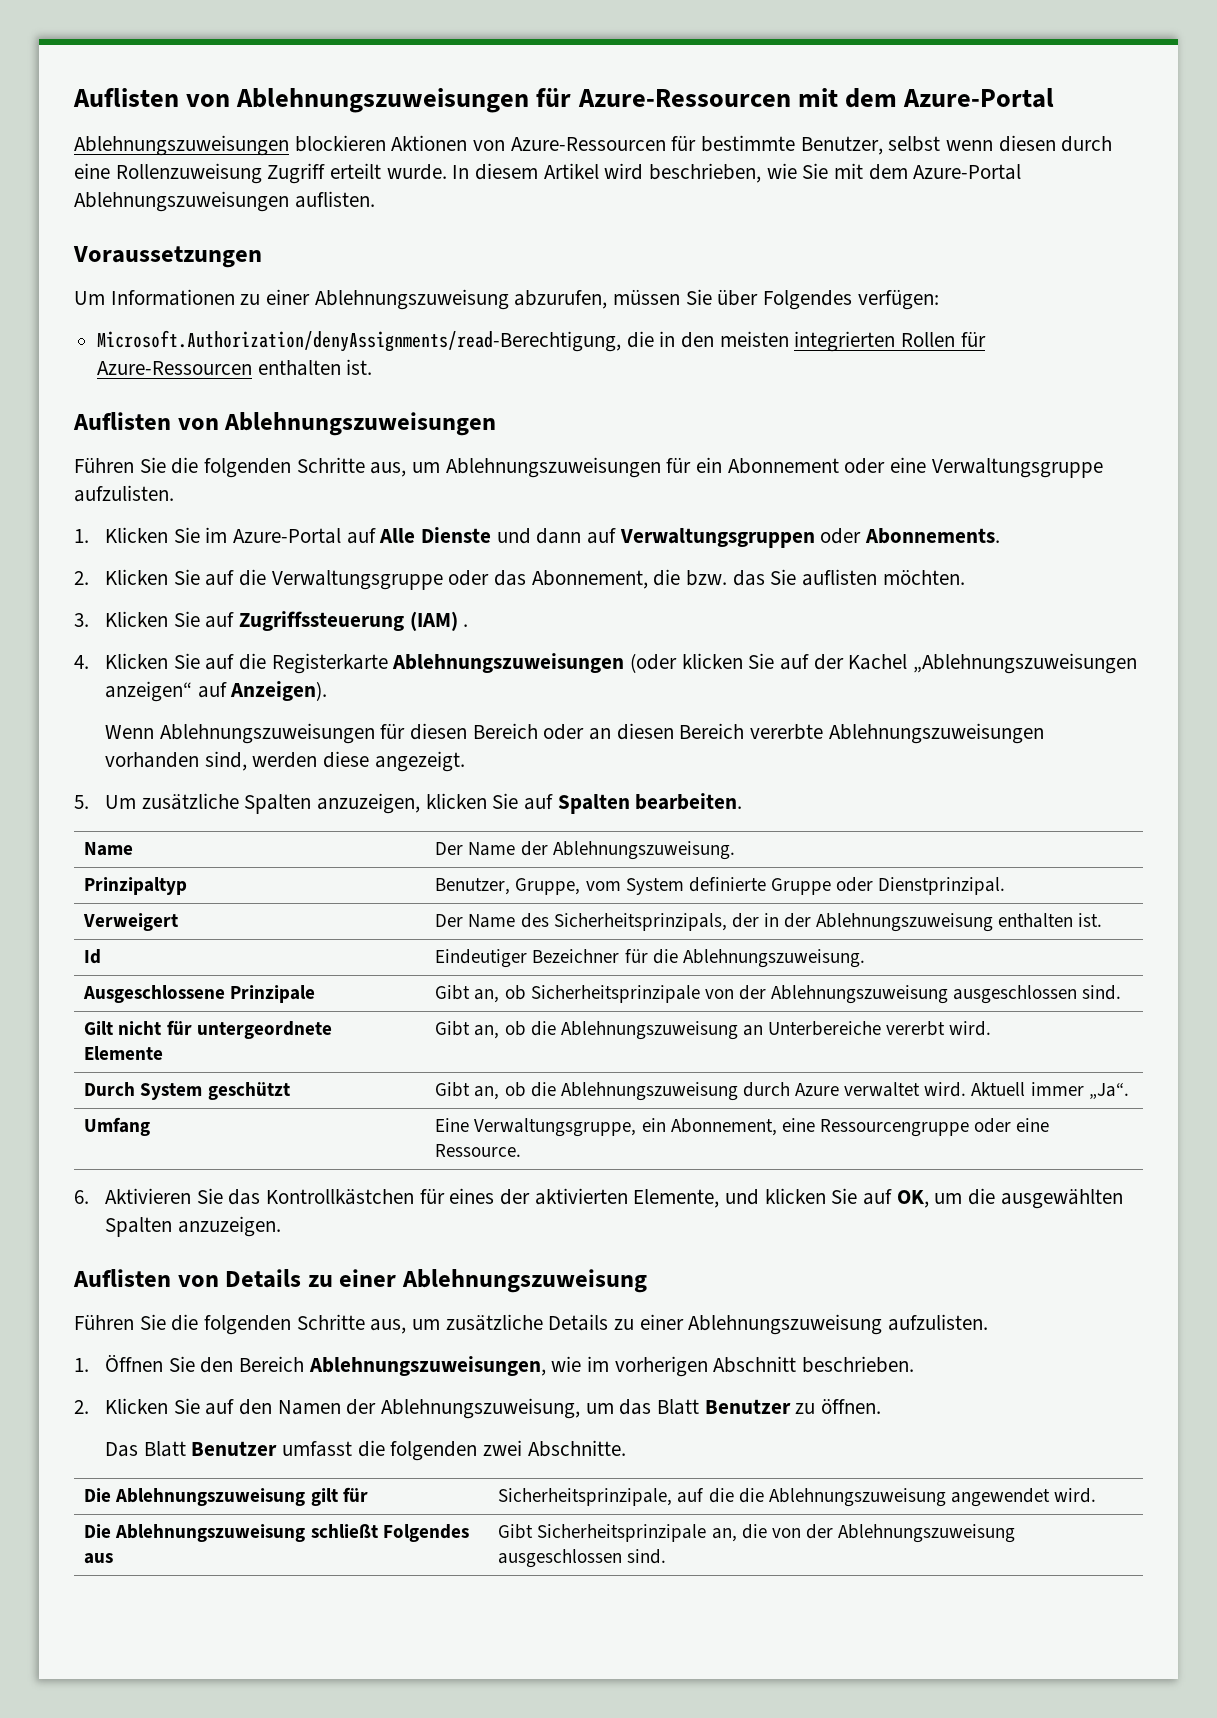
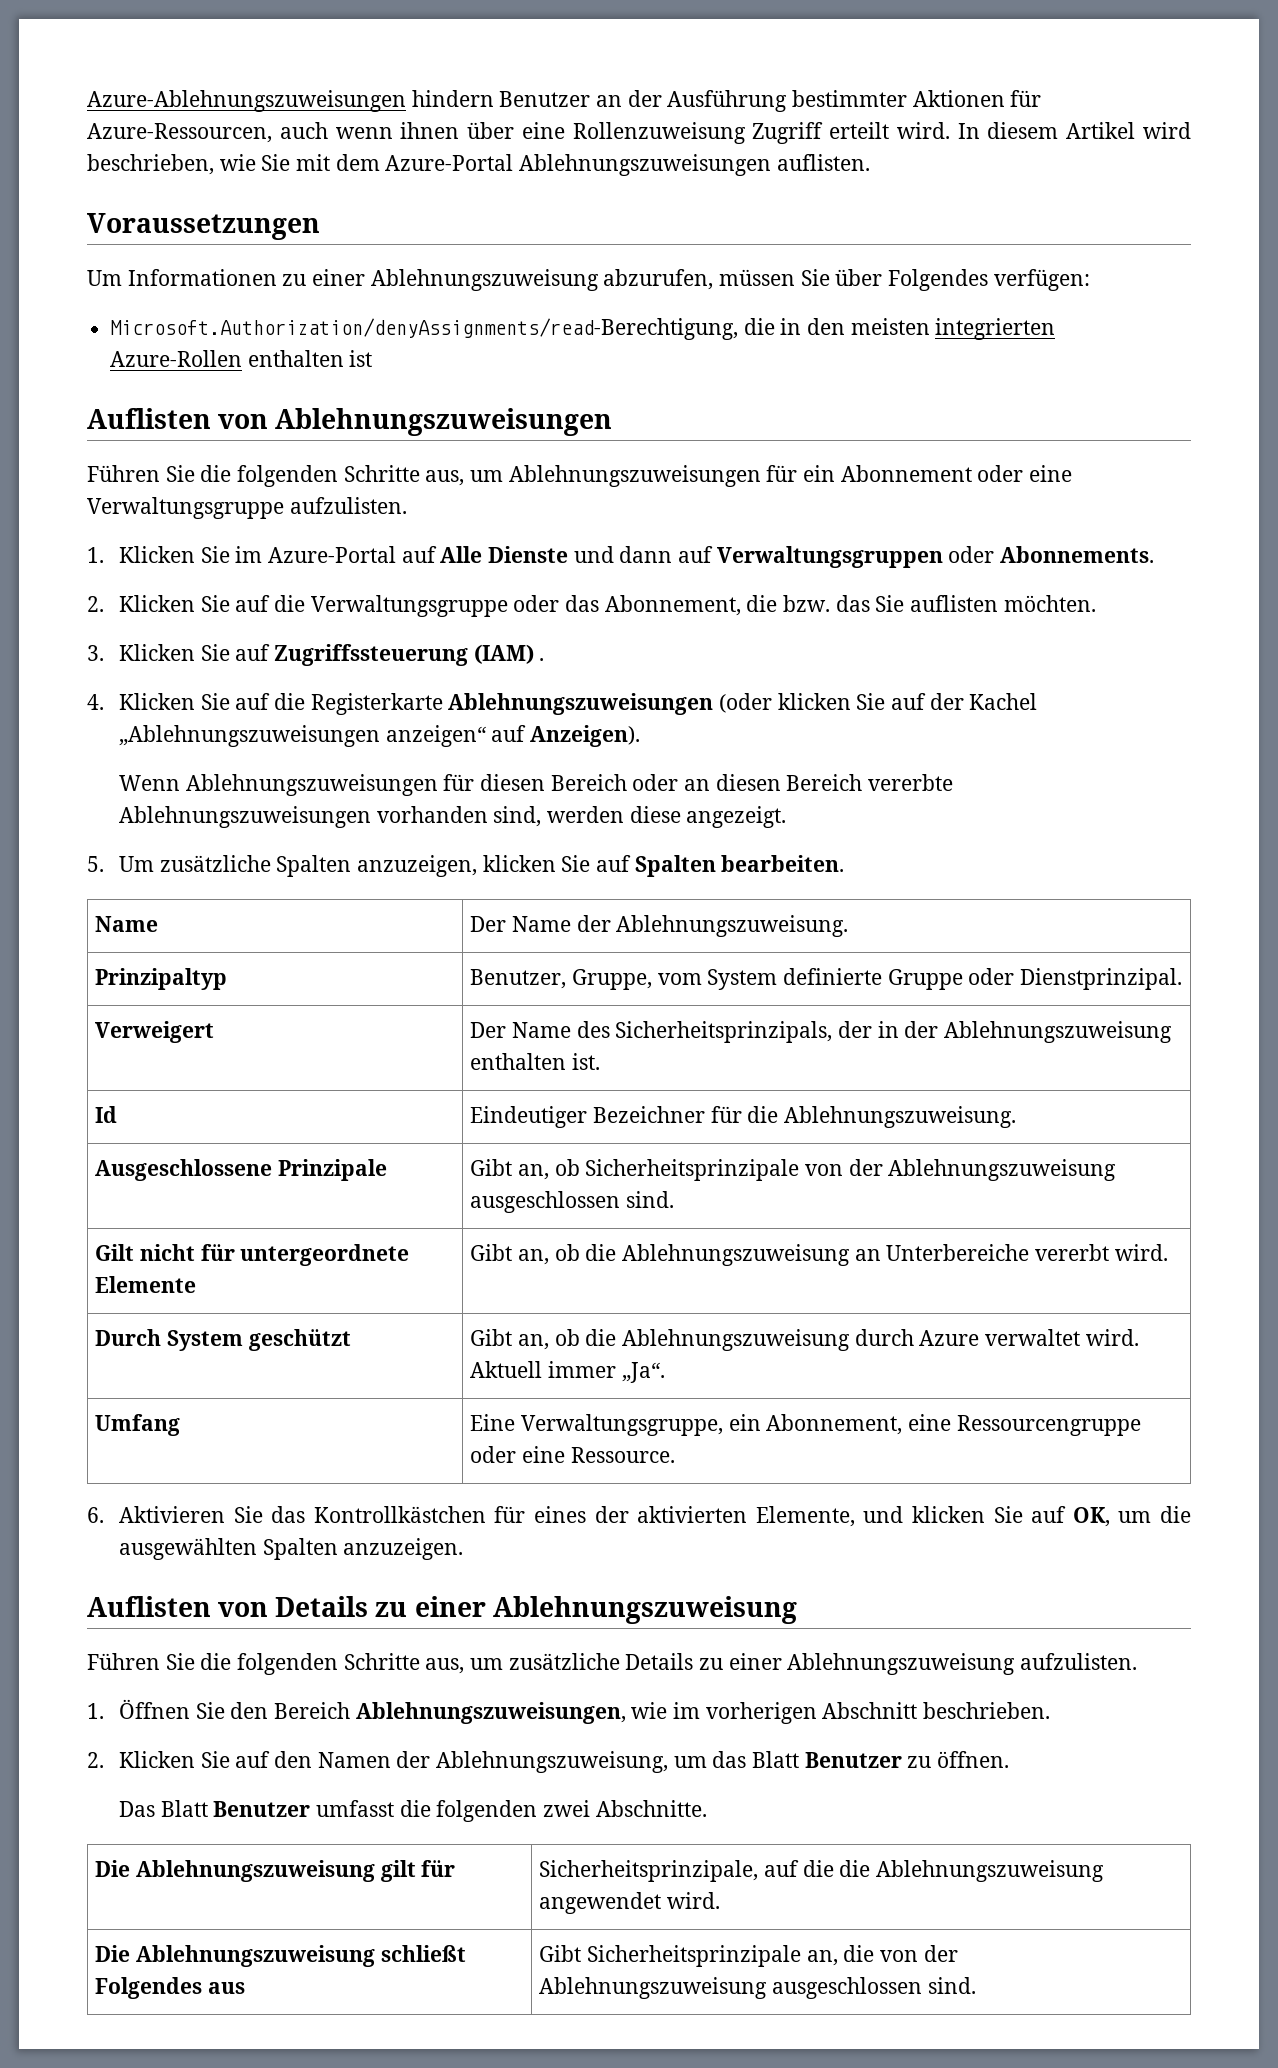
- Auflisten von Ablehnungszuweisungen für Azure-Ressourcen mit dem Azure-Portal
- Ablehnungszuweisungen blockieren Aktionen von Azure-Ressourcen für bestimmte Benutzer, selbst wenn diesen durch eine Rollenzuweisung Zugriff erteilt wurde.
+ Azure-Ablehnungszuweisungen hindern Benutzer an der Ausführung bestimmter Aktionen für Azure-Ressourcen, auch wenn ihnen über eine Rollenzuweisung Zugriff erteilt wird.
- Microsoft.Authorization/denyAssignments/read-Berechtigung, die in den meisten integrierten Rollen für Azure-Ressourcen enthalten ist.
+ Microsoft.Authorization/denyAssignments/read-Berechtigung, die in den meisten integrierten Azure-Rollen enthalten ist

